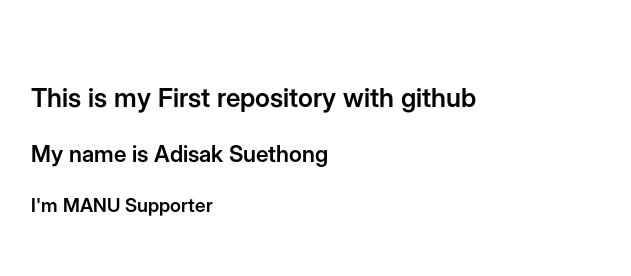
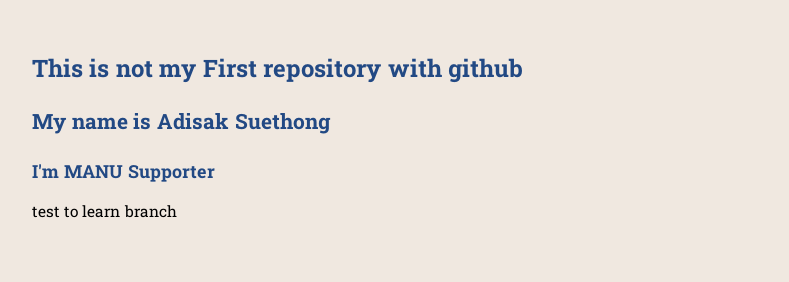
- This is my First repository with github
+ This is not my First repository with github
+ test to learn branch

